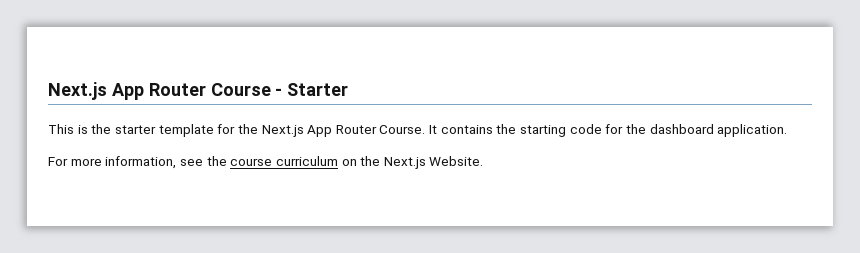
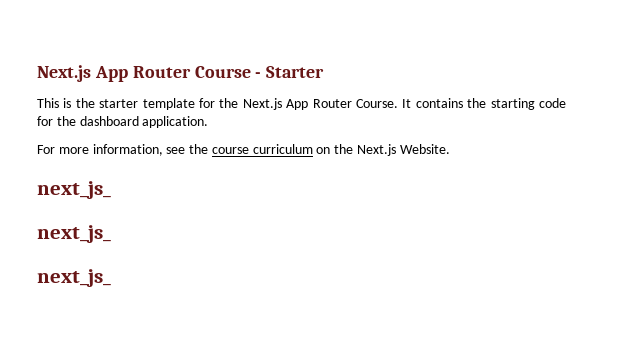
  For more information, see the course curriculum on the Next.js Website.
+ next_js_
+ next_js_
+ next_js_

